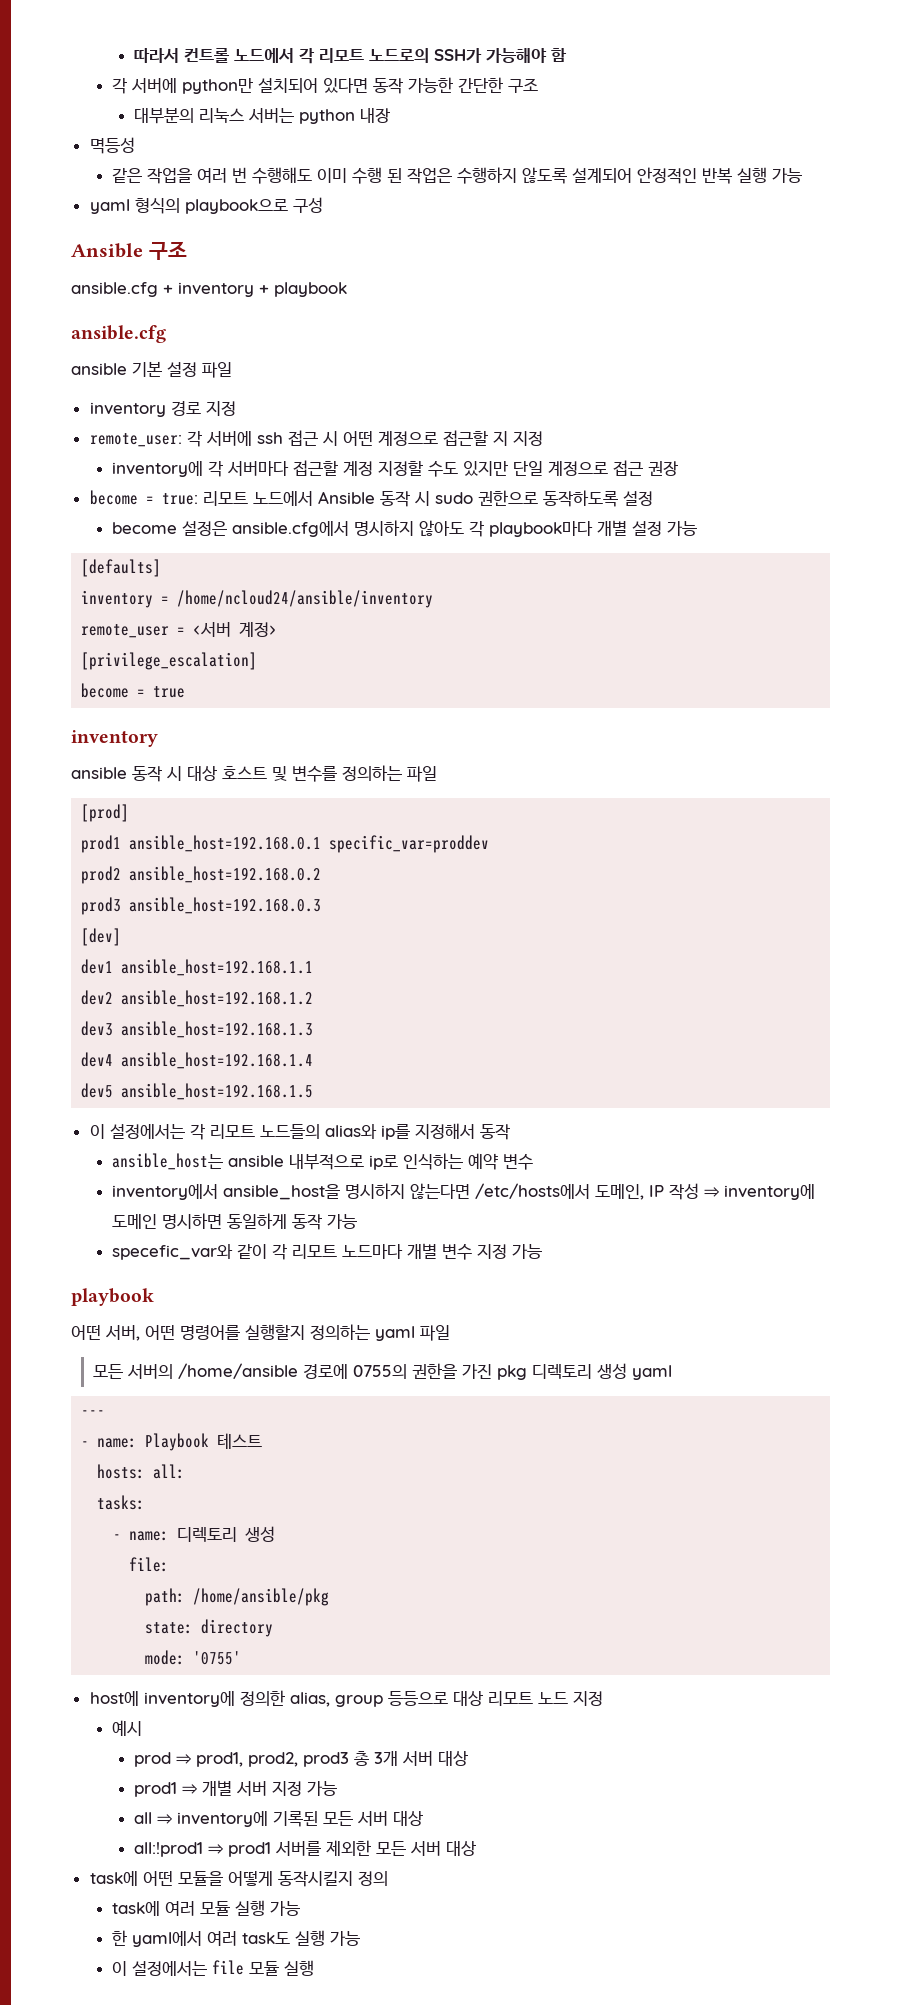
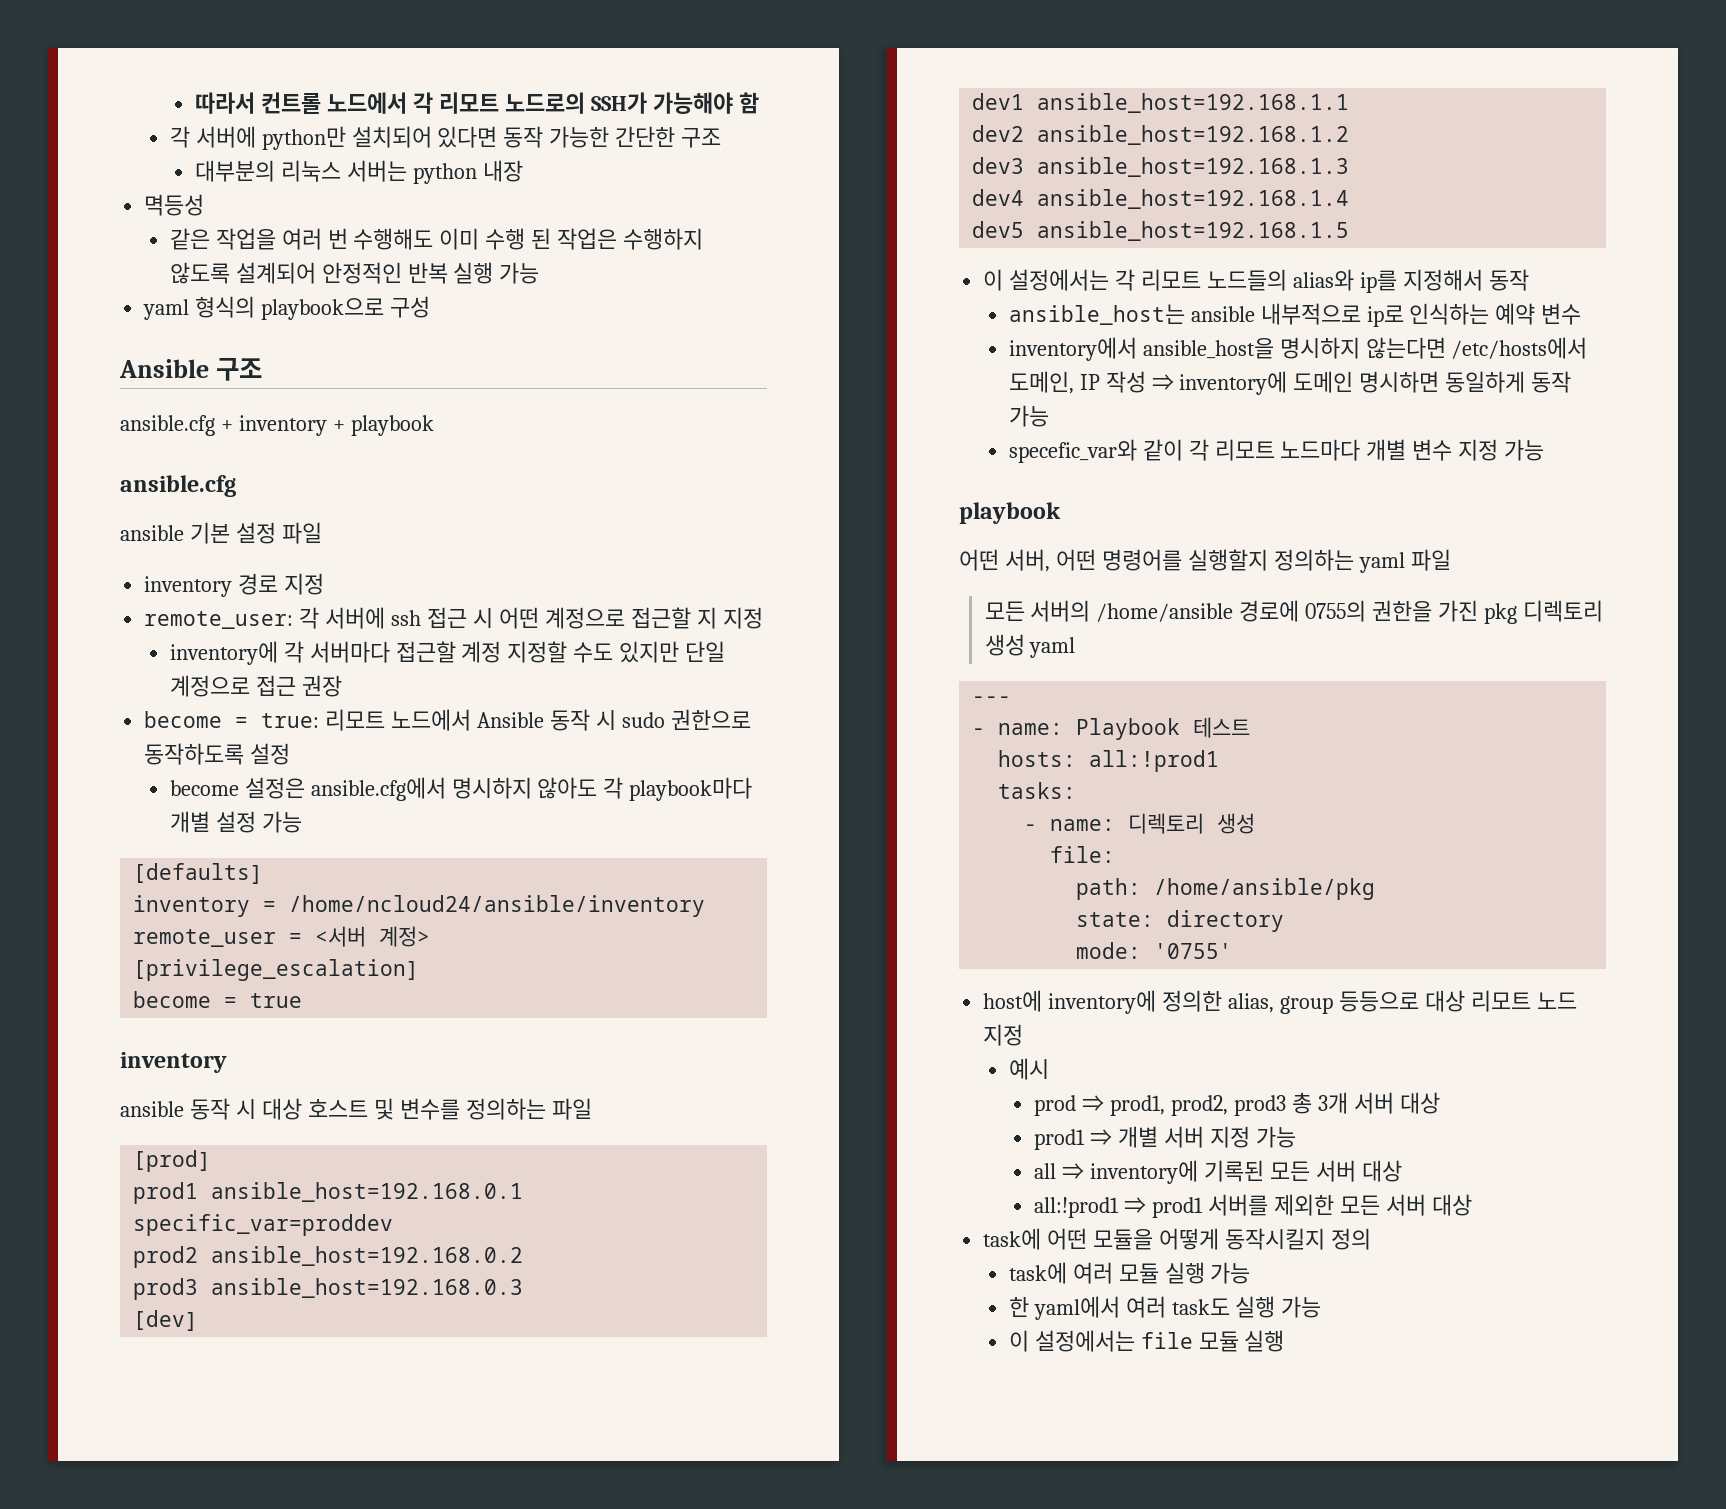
- hosts: all:
+ hosts: all:!prod1

